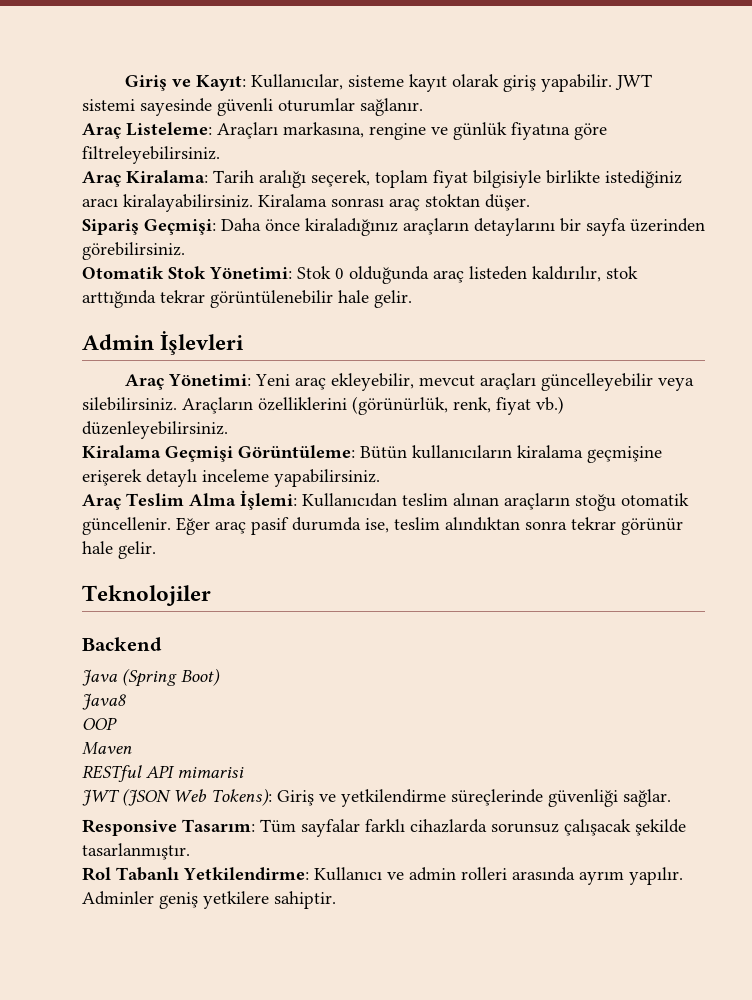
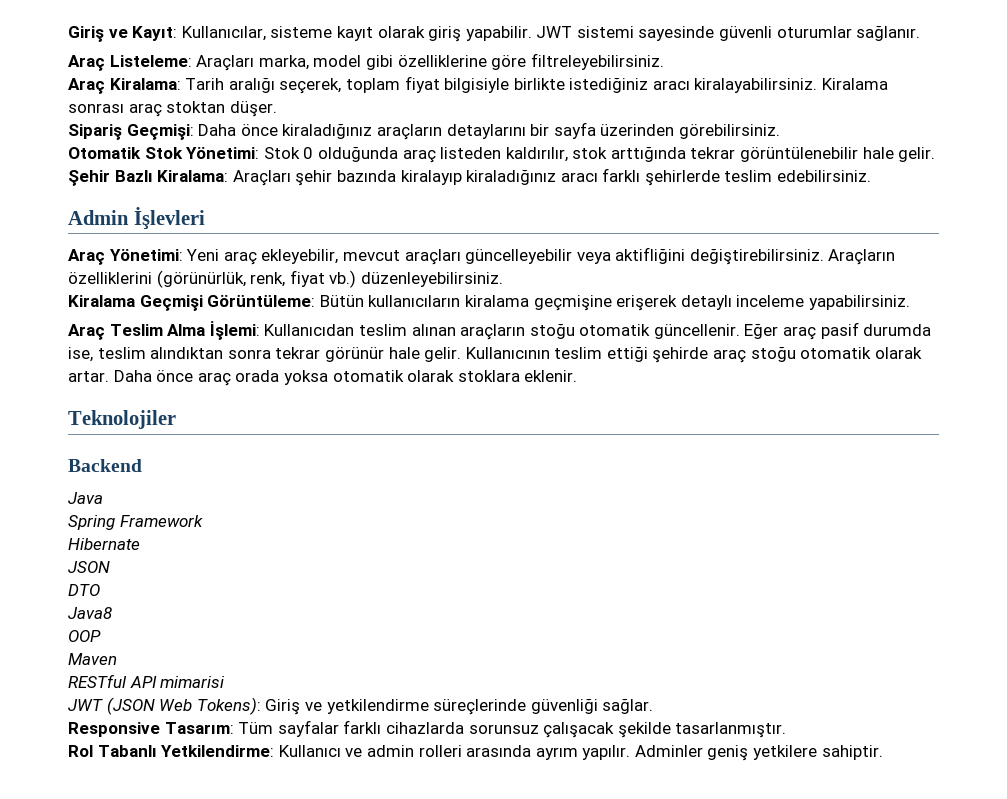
- Araç Listeleme: Araçları markasına, rengine ve günlük fiyatına göre filtreleyebilirsiniz.
+ Araç Listeleme: Araçları marka, model gibi özelliklerine göre filtreleyebilirsiniz.
+ Şehir Bazlı Kiralama: Araçları şehir bazında kiralayıp kiraladığınız aracı farklı şehirlerde teslim edebilirsiniz.
- Araç Yönetimi: Yeni araç ekleyebilir, mevcut araçları güncelleyebilir veya silebilirsiniz.
+ Araç Yönetimi: Yeni araç ekleyebilir, mevcut araçları güncelleyebilir veya aktifliğini değiştirebilirsiniz.
- Eğer araç pasif durumda ise, teslim alındıktan sonra tekrar görünür hale gelir.
+ Eğer araç pasif durumda ise, teslim alındıktan sonra tekrar görünür hale gelir. Kullanıcının teslim ettiği şehirde araç stoğu otomatik olarak artar. Daha önce araç orada yoksa otomatik olarak stoklara eklenir.
  Teknolojiler
  Backend
- Java (Spring Boot)
+ Java
+ Spring Framework
+ Hibernate
+ JSON
+ DTO

